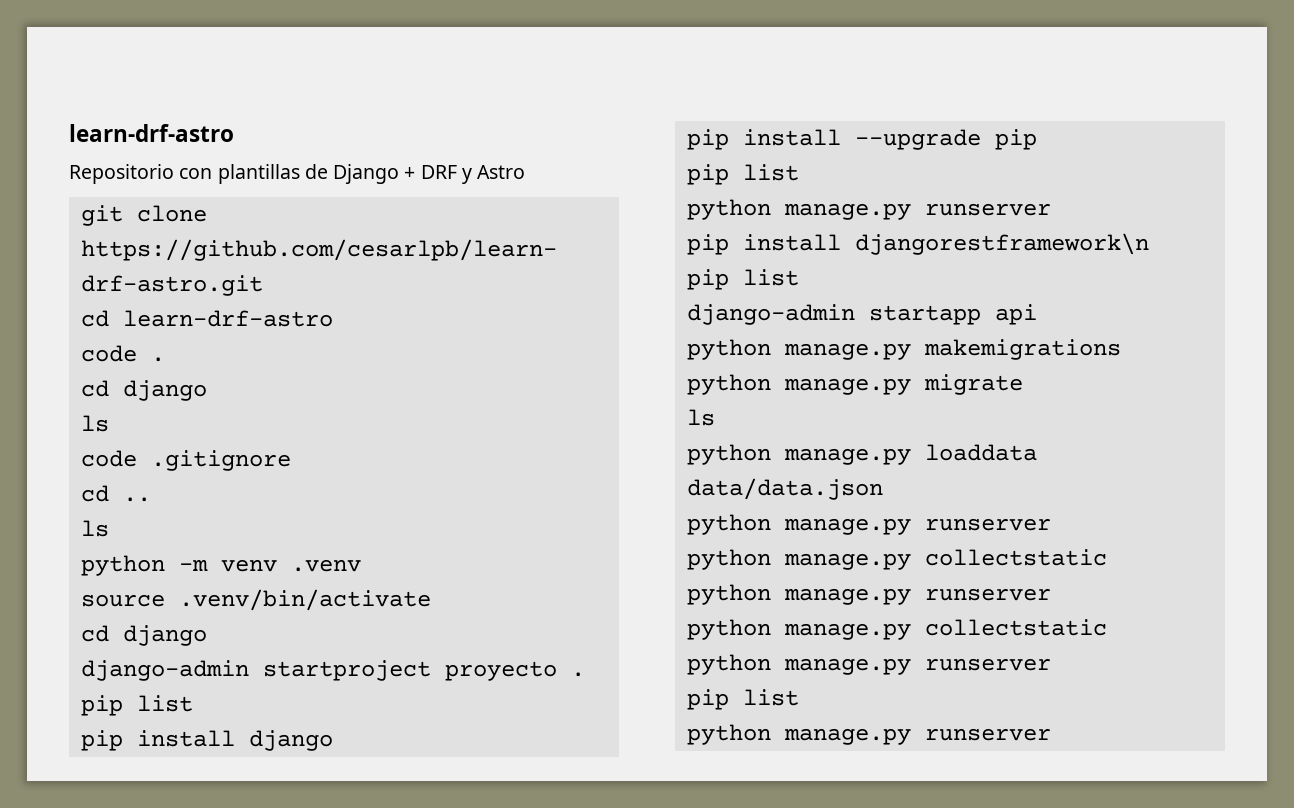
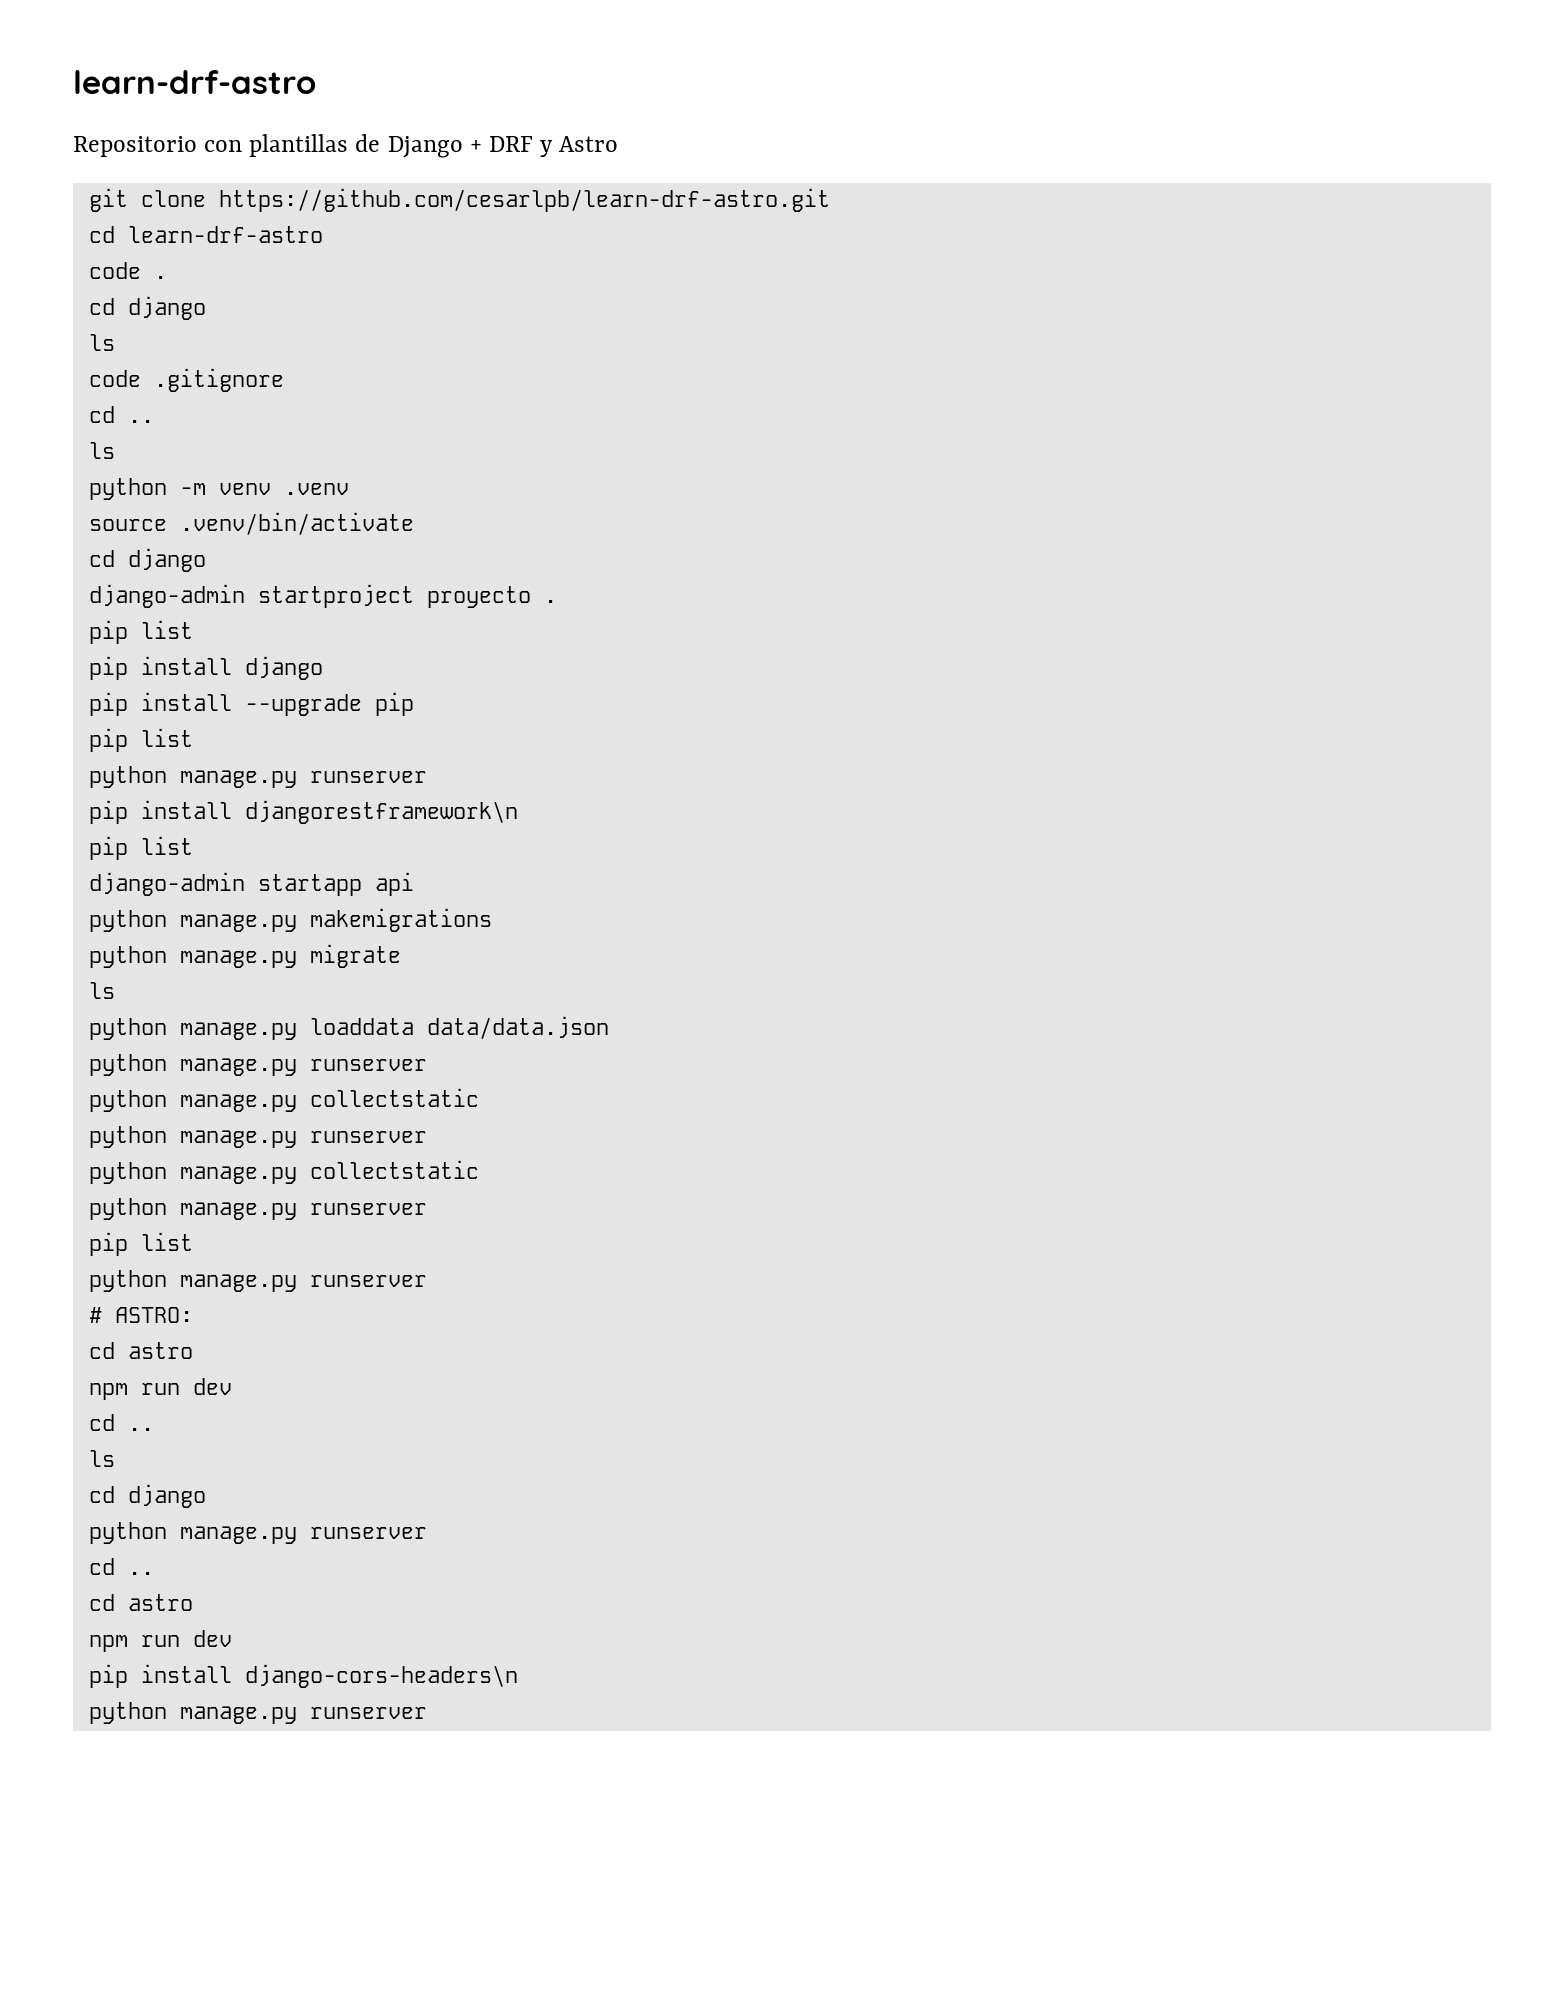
+ # ASTRO:
+ cd astro
+ npm run dev
+ cd ..
+ ls
+ cd django
+ python manage.py runserver
+ cd ..
+ cd astro
+ npm run dev
+ pip install django-cors-headers\n
+ python manage.py runserver

